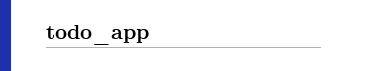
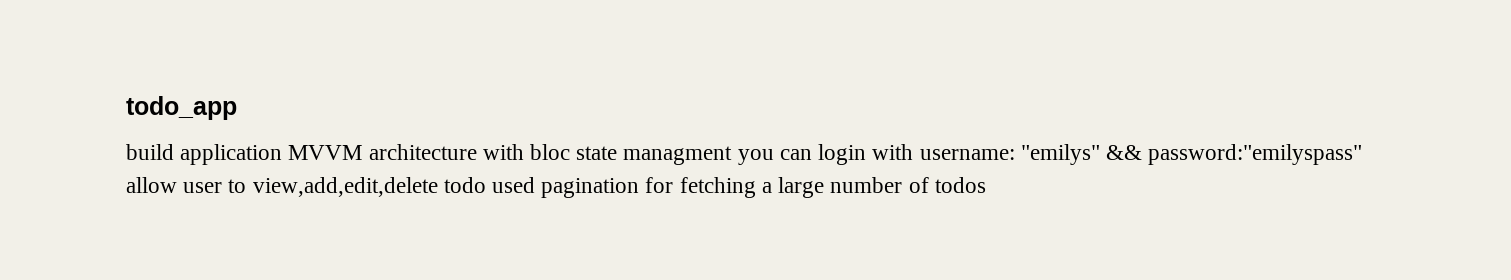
+ build application MVVM architecture with bloc state managment you can login with username: "emilys" && password:"emilyspass" allow user to view,add,edit,delete todo used pagination for fetching a large number of todos

